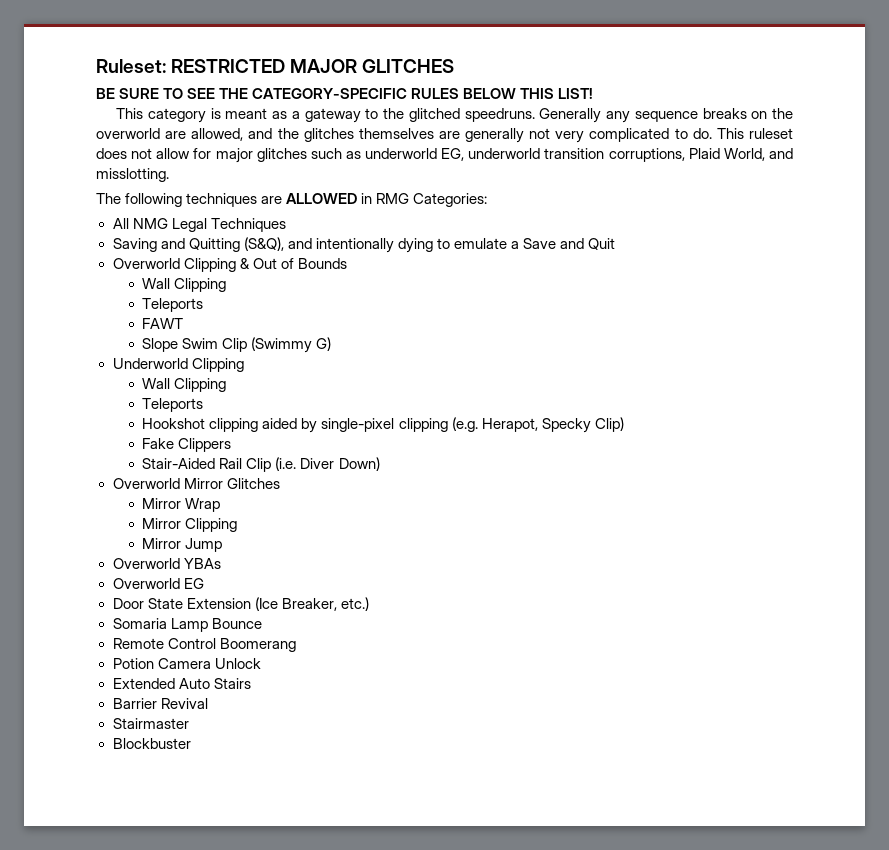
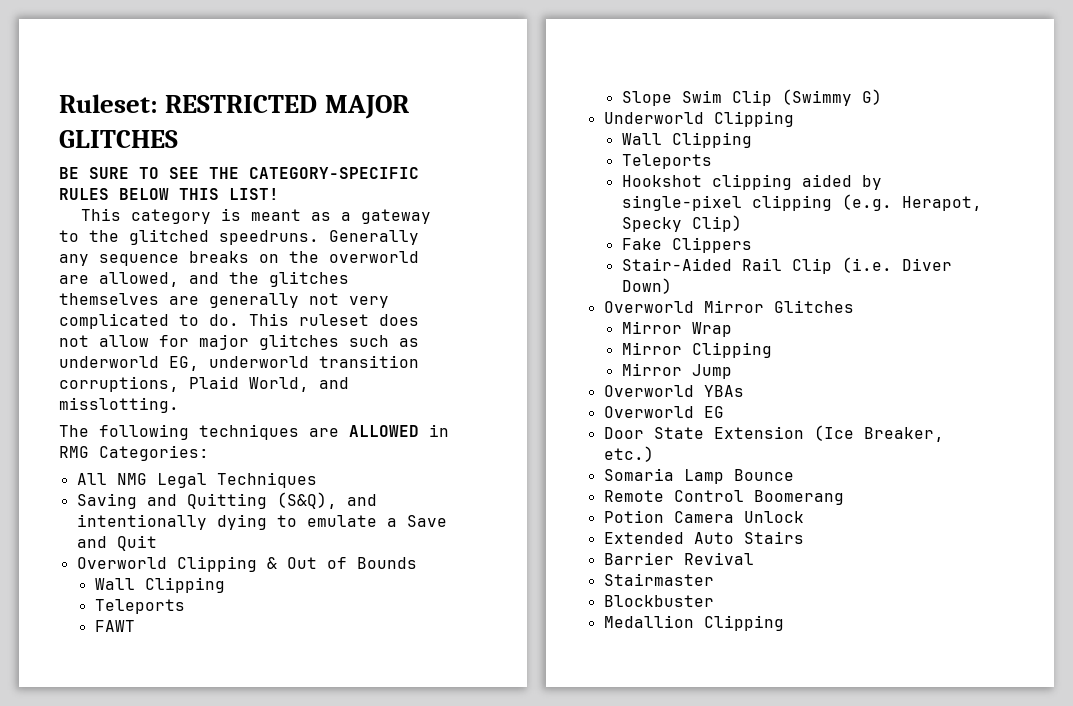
+ Medallion Clipping

